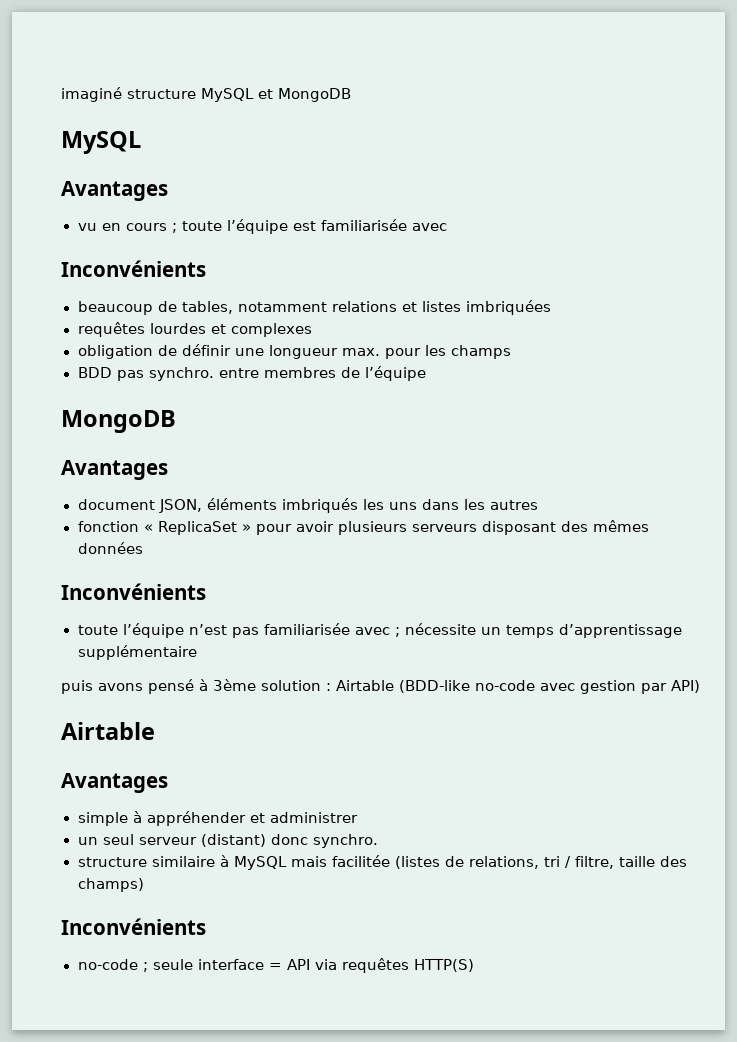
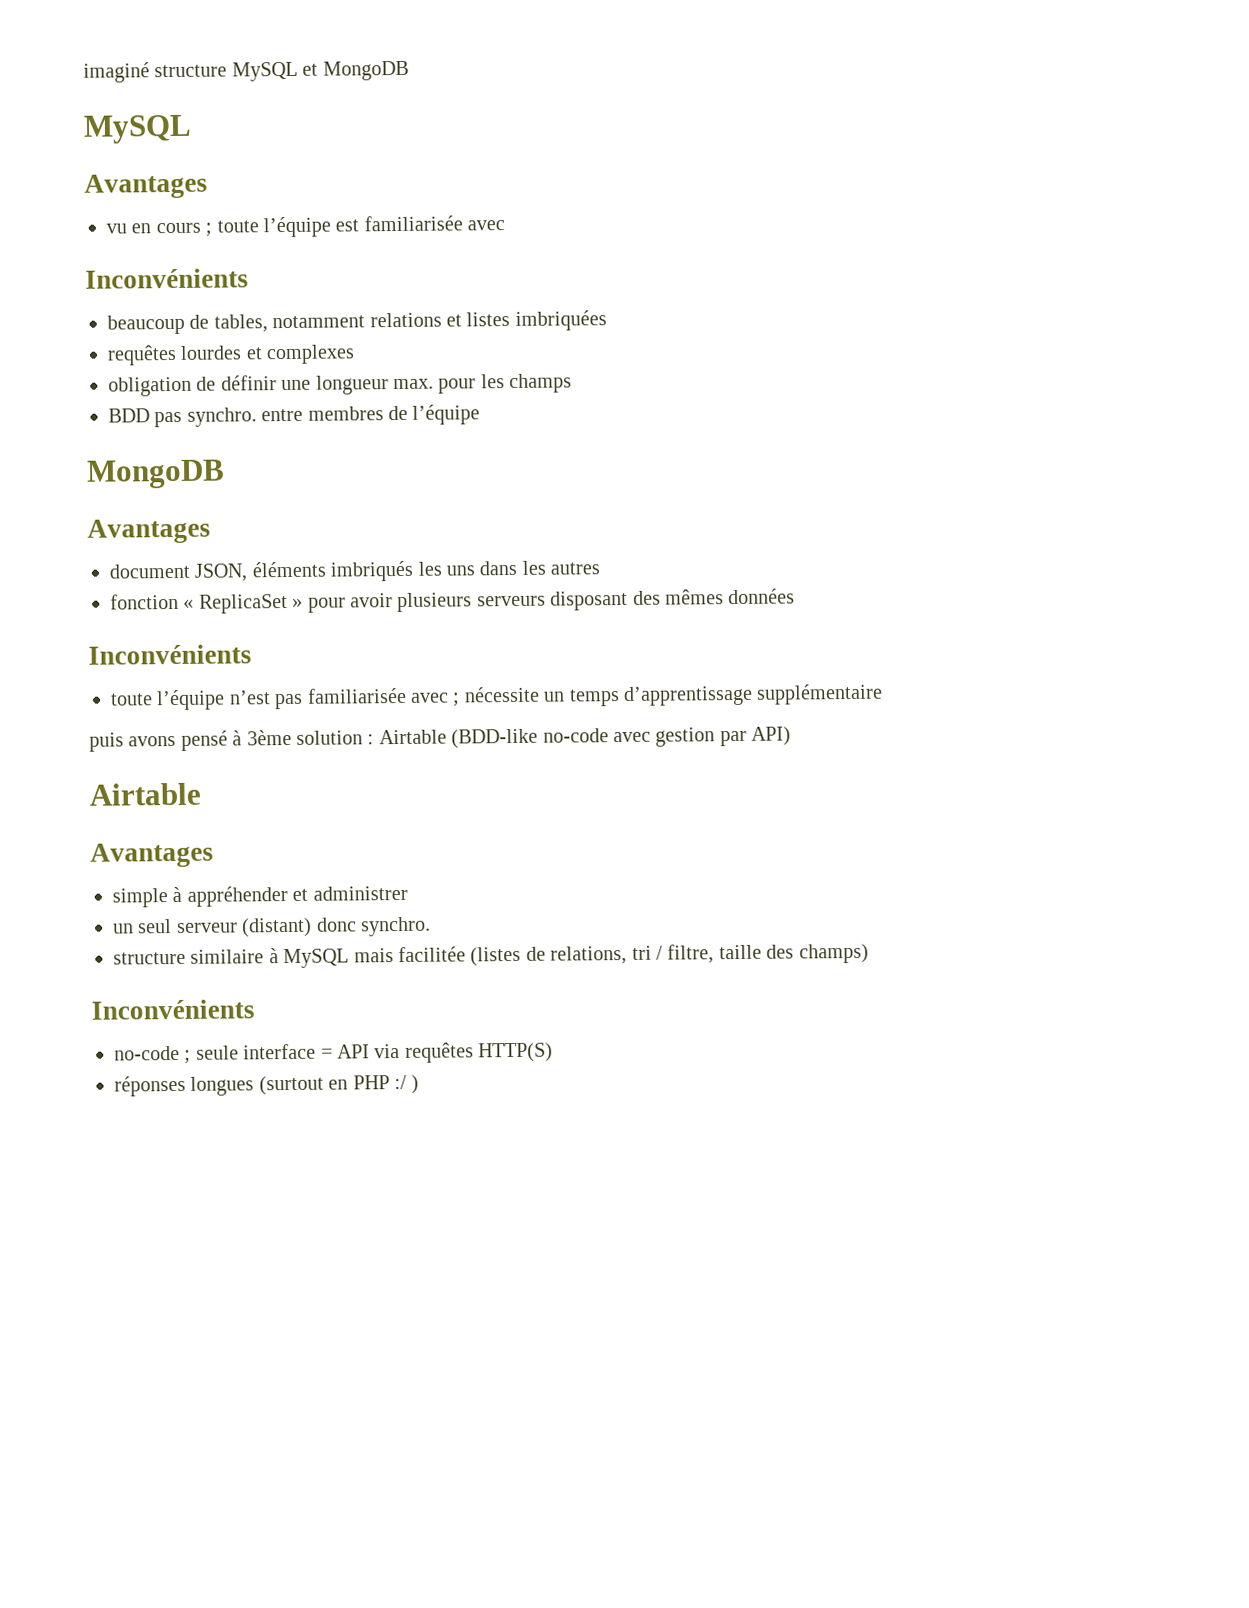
+ réponses longues (surtout en PHP :/ )

